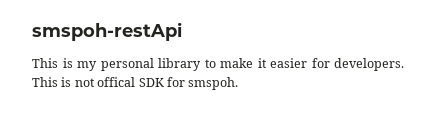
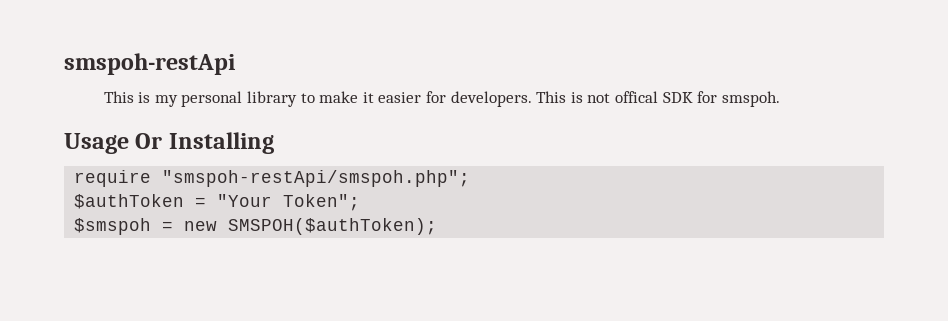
+ Usage Or Installing
+ require "smspoh-restApi/smspoh.php";
+ $authToken = "Your Token";
+ $smspoh = new SMSPOH($authToken);

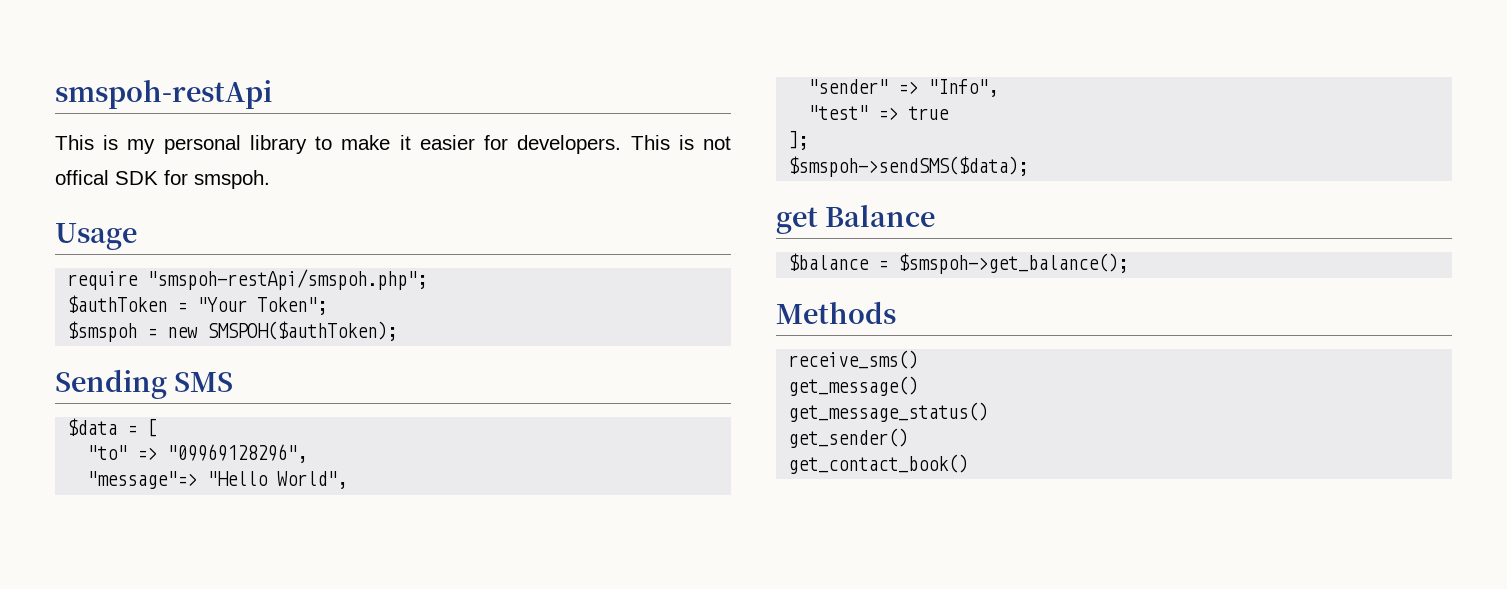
- Usage Or Installing
+ Usage
+ Sending SMS
+ $data = [
+ "to" => "09969128296",
+ "message"=> "Hello World",
+ "sender" => "Info",
+ "test" => true
+ ];
+ $smspoh->sendSMS($data);
+ get Balance
+ $balance = $smspoh->get_balance();
+ Methods
+ receive_sms()
+ get_message()
+ get_message_status()
+ get_sender()
+ get_contact_book()

